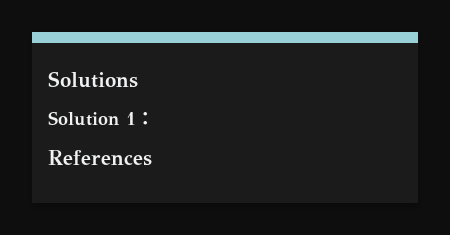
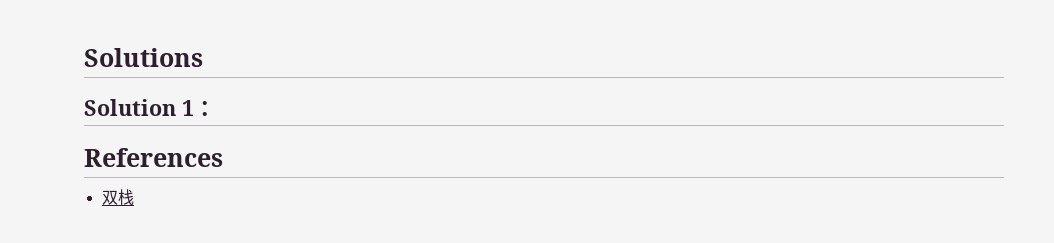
+ 双栈

